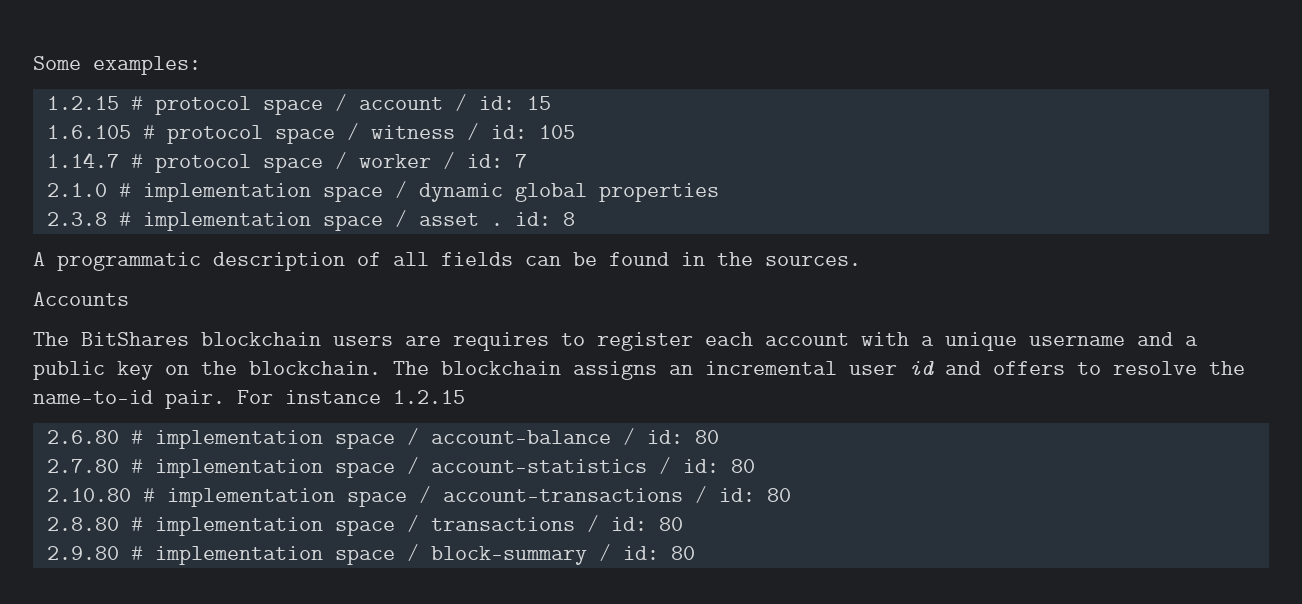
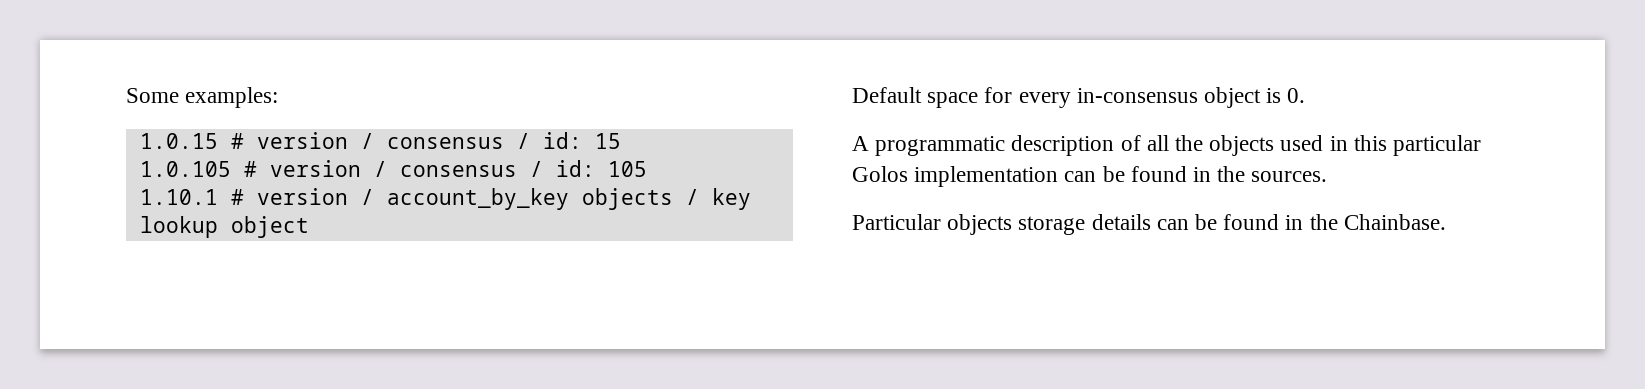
- 1.2.15 # protocol space / account / id: 15
- 1.6.105 # protocol space / witness / id: 105
- 1.14.7 # protocol space / worker / id: 7
- 2.1.0 # implementation space / dynamic global properties
- 2.3.8 # implementation space / asset . id: 8
+ 1.0.15 # version / consensus / id: 15
+ 1.0.105 # version / consensus / id: 105
+ 1.10.1 # version / account_by_key objects / key lookup object
+ Default space for every in-consensus object is 0.
- A programmatic description of all fields can be found in the sources.
+ A programmatic description of all the objects used in this particular Golos implementation can be found in the sources.
- Accounts
- The BitShares blockchain users are requires to register each account with a unique username and a public key on the blockchain. The blockchain assigns an incremental user id and offers to resolve the name-to-id pair. For instance 1.2.15
- 2.6.80 # implementation space / account-balance / id: 80
- 2.7.80 # implementation space / account-statistics / id: 80
- 2.10.80 # implementation space / account-transactions / id: 80
- 2.8.80 # implementation space / transactions / id: 80
- 2.9.80 # implementation space / block-summary / id: 80
+ Particular objects storage details can be found in the Chainbase.

